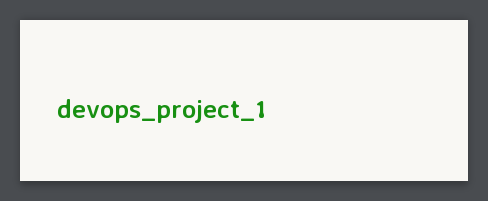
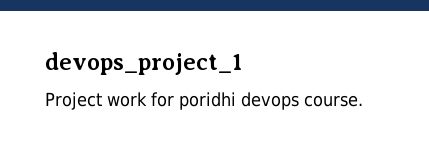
+ Project work for poridhi devops course.

